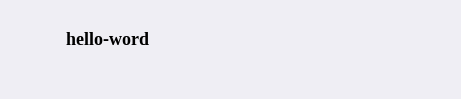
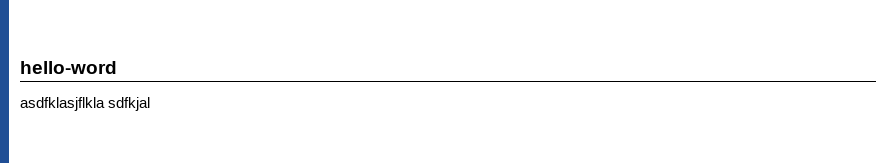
+ asdfklasjflkla sdfkjal

